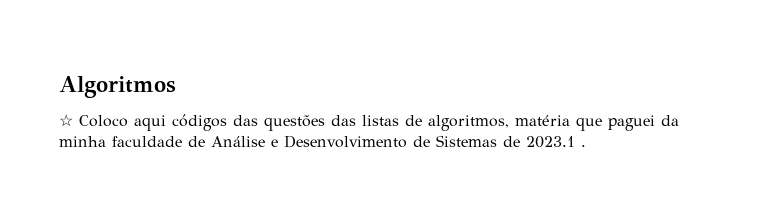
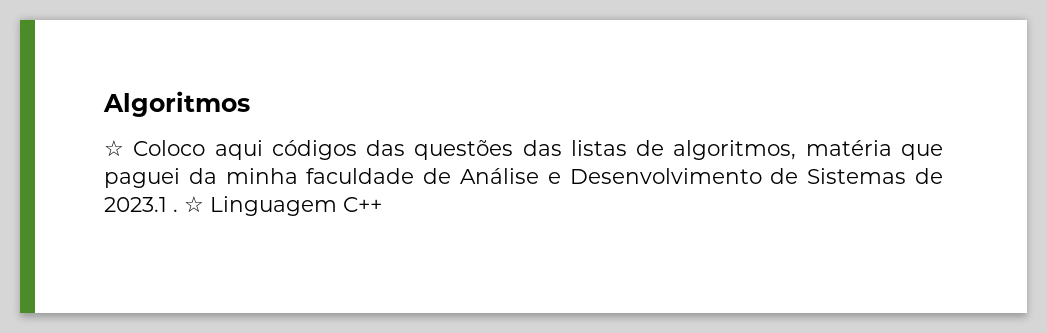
+ ☆ Linguagem C++

